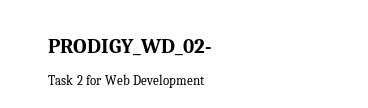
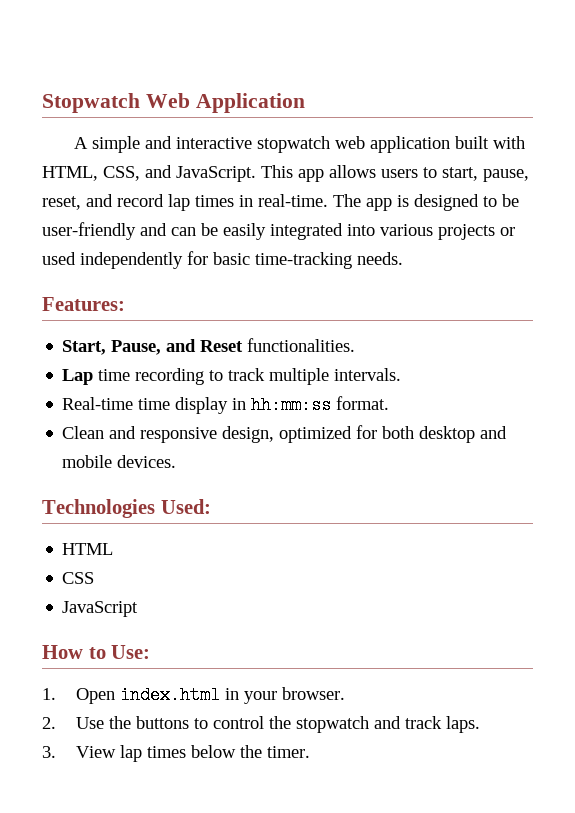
- PRODIGY_WD_02-
- Task 2 for Web Development
+ Stopwatch Web Application
+ A simple and interactive stopwatch web application built with HTML, CSS, and JavaScript. This app allows users to start, pause, reset, and record lap times in real-time. The app is designed to be user-friendly and can be easily integrated into various projects or used independently for basic time-tracking needs.
+ Features:
+ Start, Pause, and Reset functionalities.
+ Lap time recording to track multiple intervals.
+ Real-time time display in hh:mm:ss format.
+ Clean and responsive design, optimized for both desktop and mobile devices.
+ Technologies Used:
+ HTML
+ CSS
+ JavaScript
+ How to Use:
+ 1. Open index.html in your browser.
+ 2. Use the buttons to control the stopwatch and track laps.
+ 3. View lap times below the timer.

